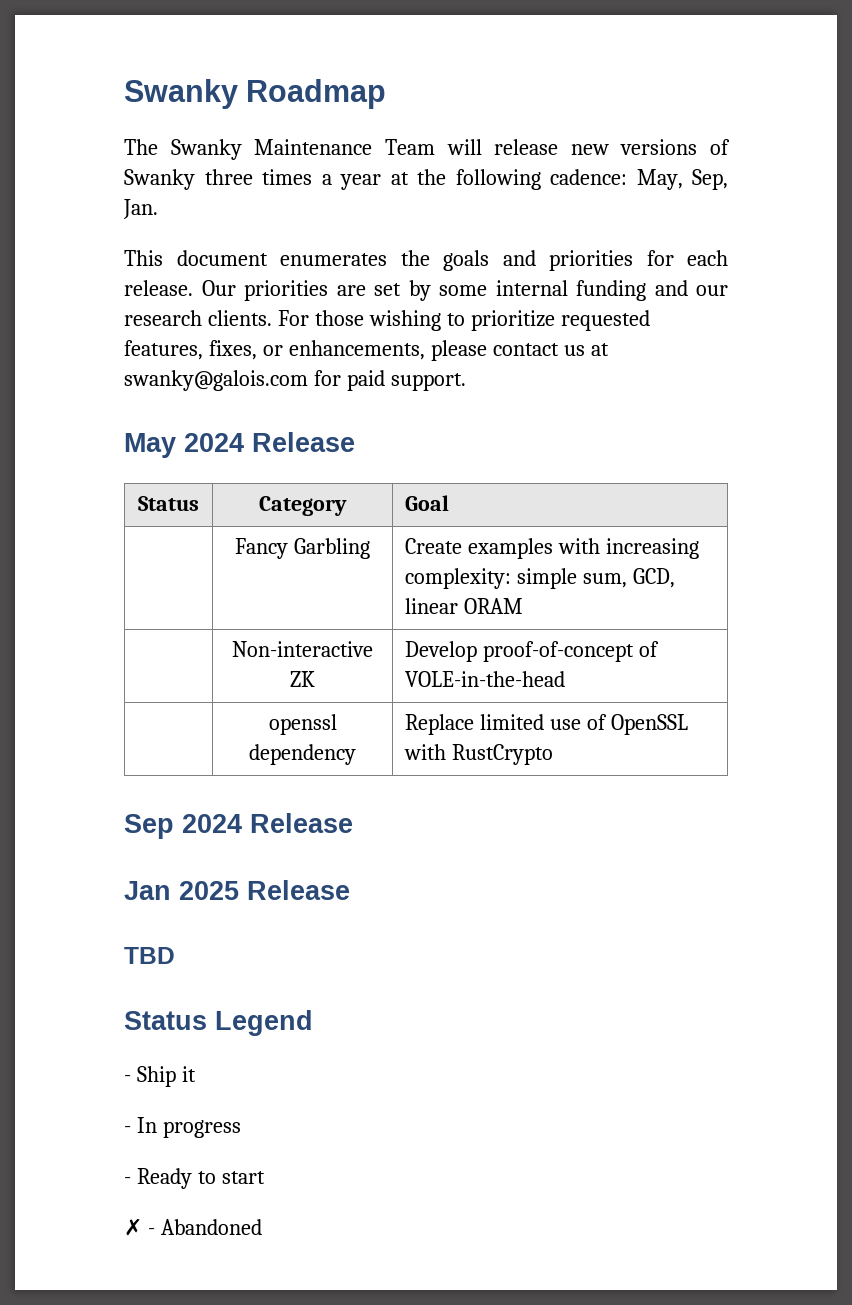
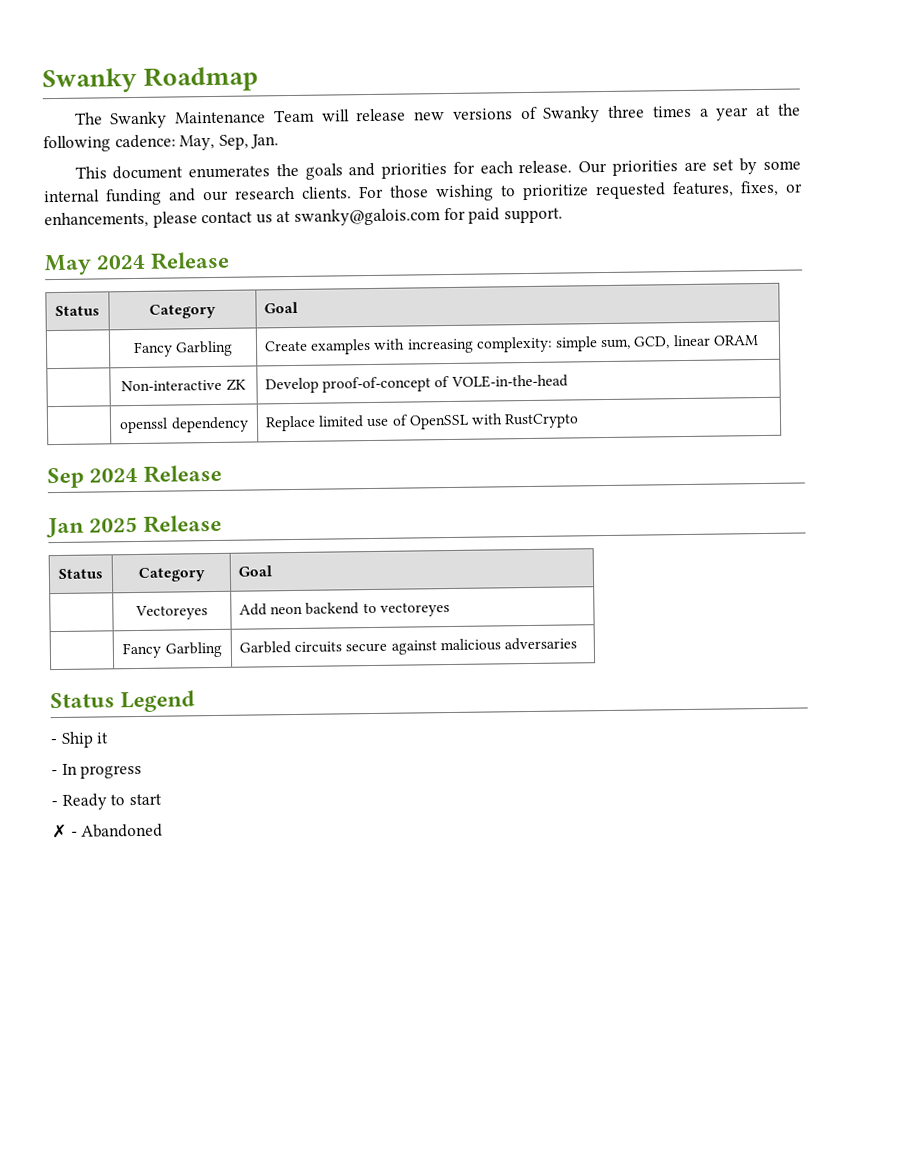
  Jan 2025 Release
- TBD
+ Status | Category | Goal
+ | Vectoreyes | Add neon backend to vectoreyes
+ | Fancy Garbling | Garbled circuits secure against malicious adversaries

